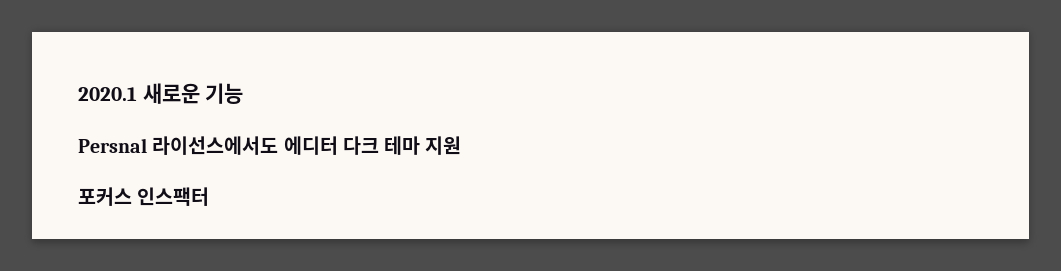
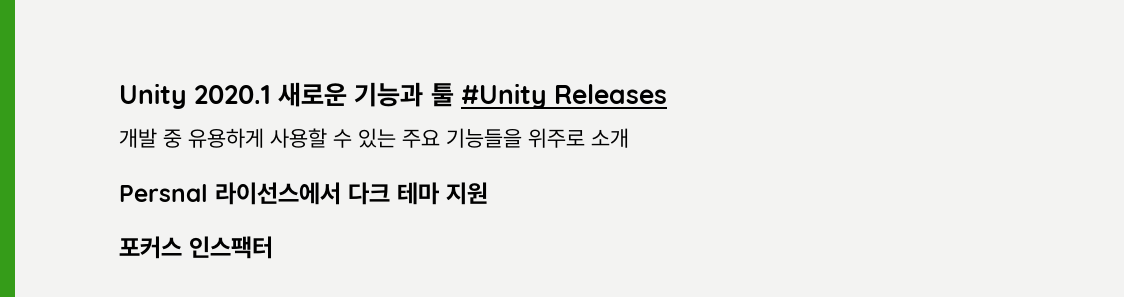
- 2020.1 새로운 기능
+ Unity 2020.1 새로운 기능과 툴 #Unity Releases
+ 개발 중 유용하게 사용할 수 있는 주요 기능들을 위주로 소개
- Persnal 라이선스에서도 에디터 다크 테마 지원
+ Persnal 라이선스에서 다크 테마 지원

